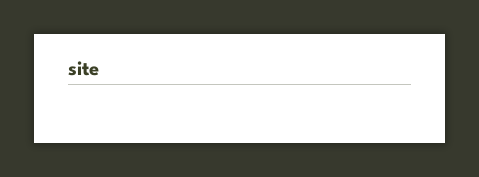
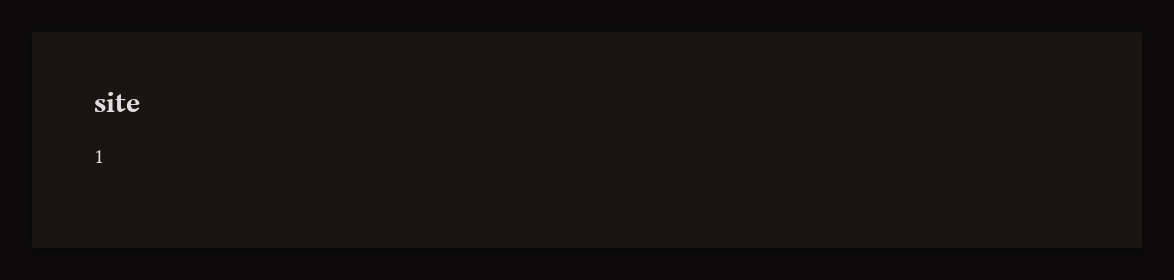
+ 1

